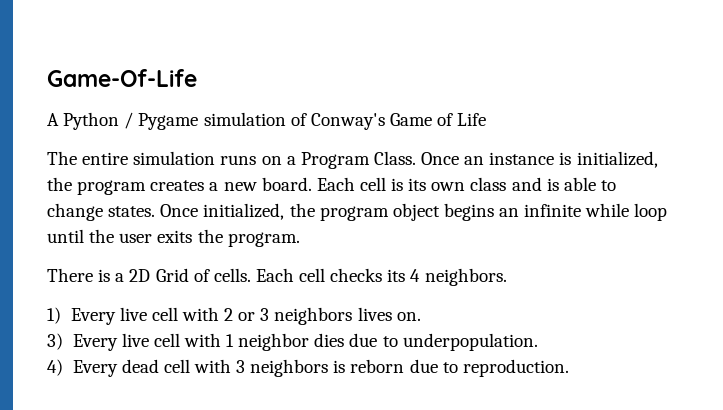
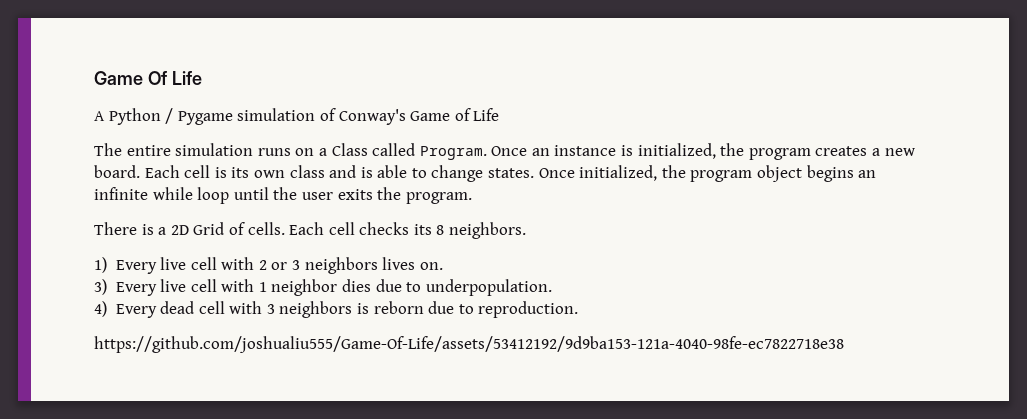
- Game-Of-Life
+ Game Of Life
- The entire simulation runs on a Program Class.
+ The entire simulation runs on a Class called Program.
- Each cell checks its 4 neighbors.
+ Each cell checks its 8 neighbors.
+ https://github.com/joshualiu555/Game-Of-Life/assets/53412192/9d9ba153-121a-4040-98fe-ec7822718e38

